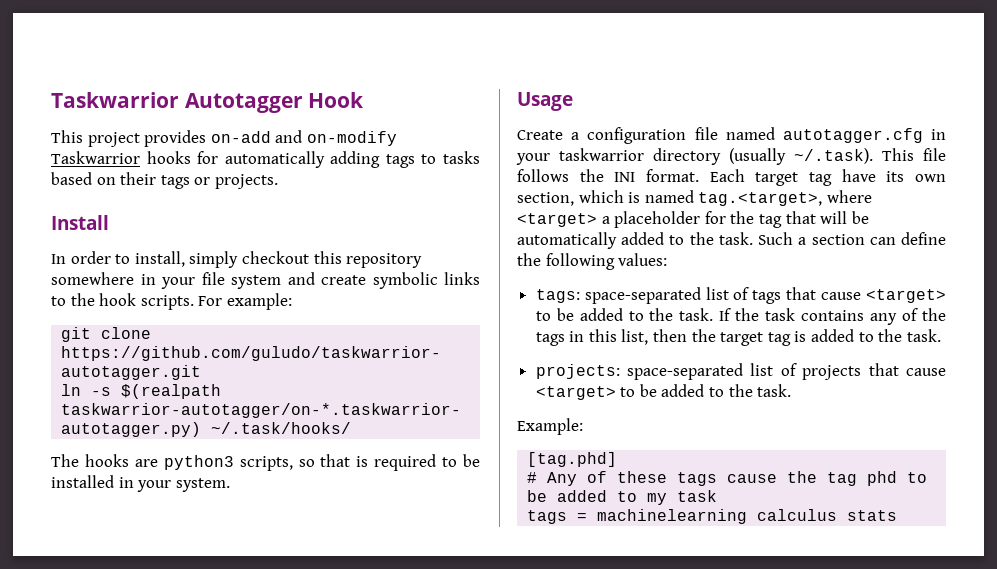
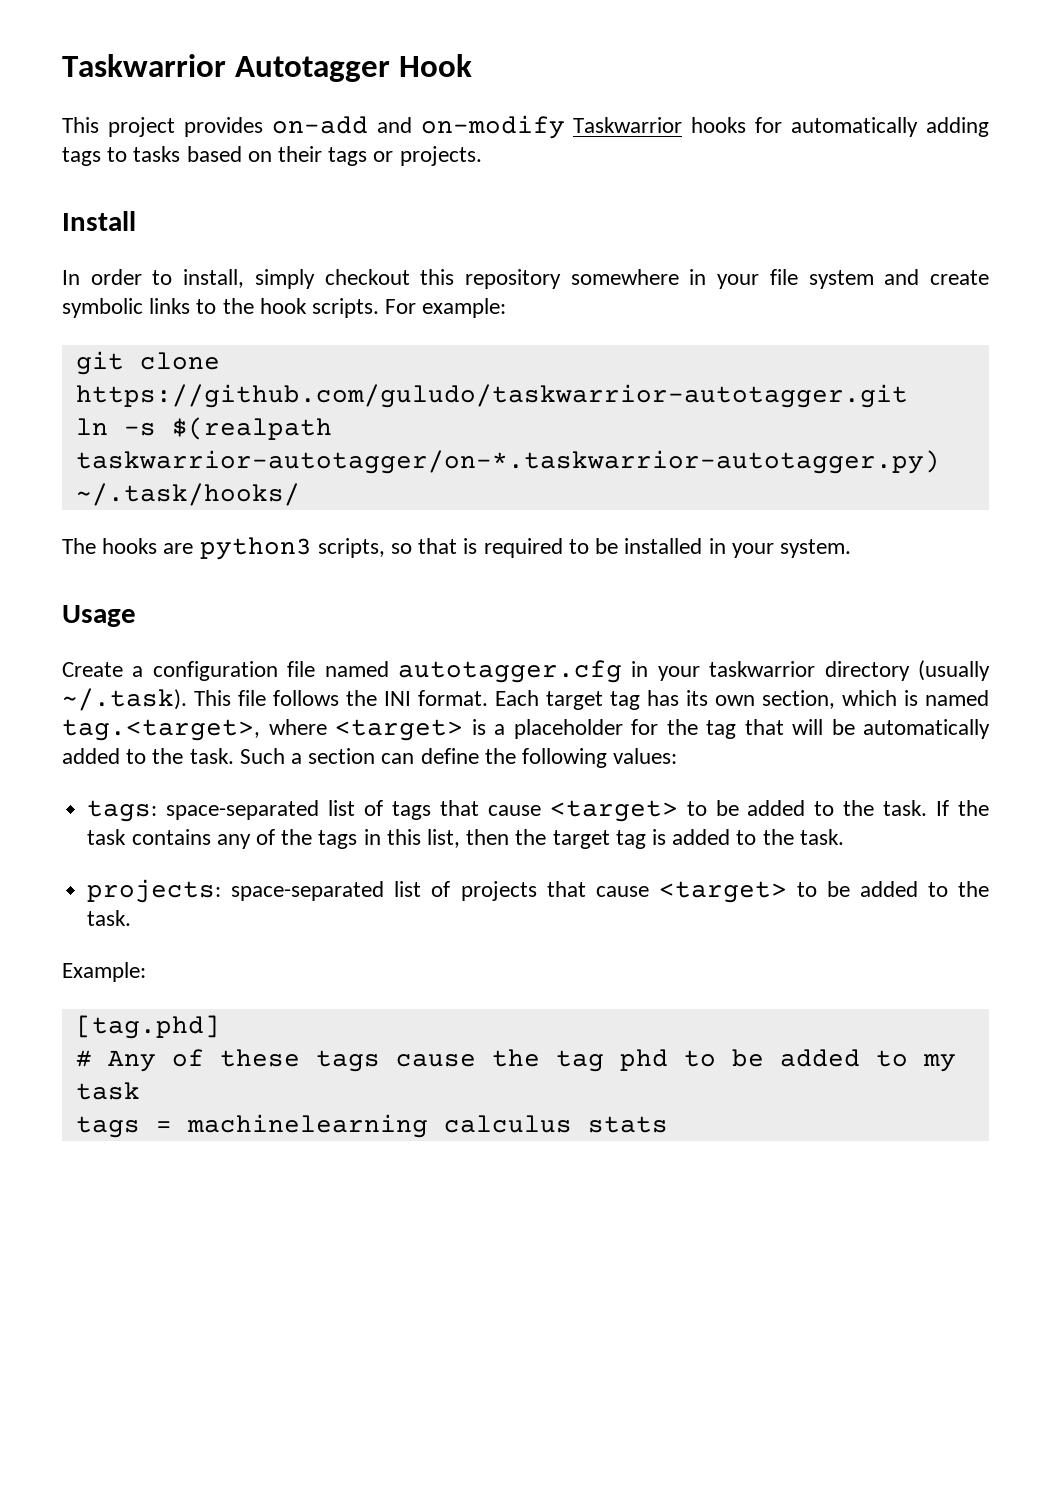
- Each target tag have its own section, which is named tag.<target>, where <target> a placeholder for the tag that will be automatically added to the task.
+ Each target tag has its own section, which is named tag.<target>, where <target> is a placeholder for the tag that will be automatically added to the task.

